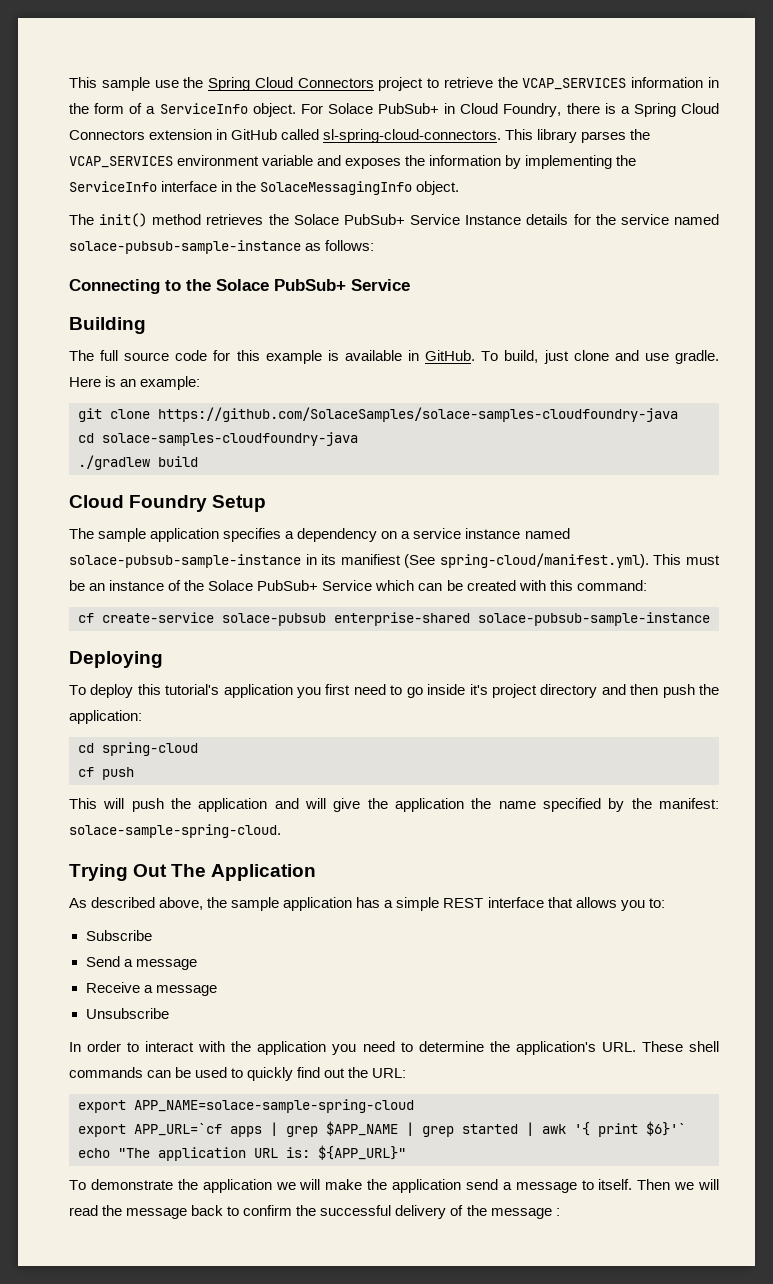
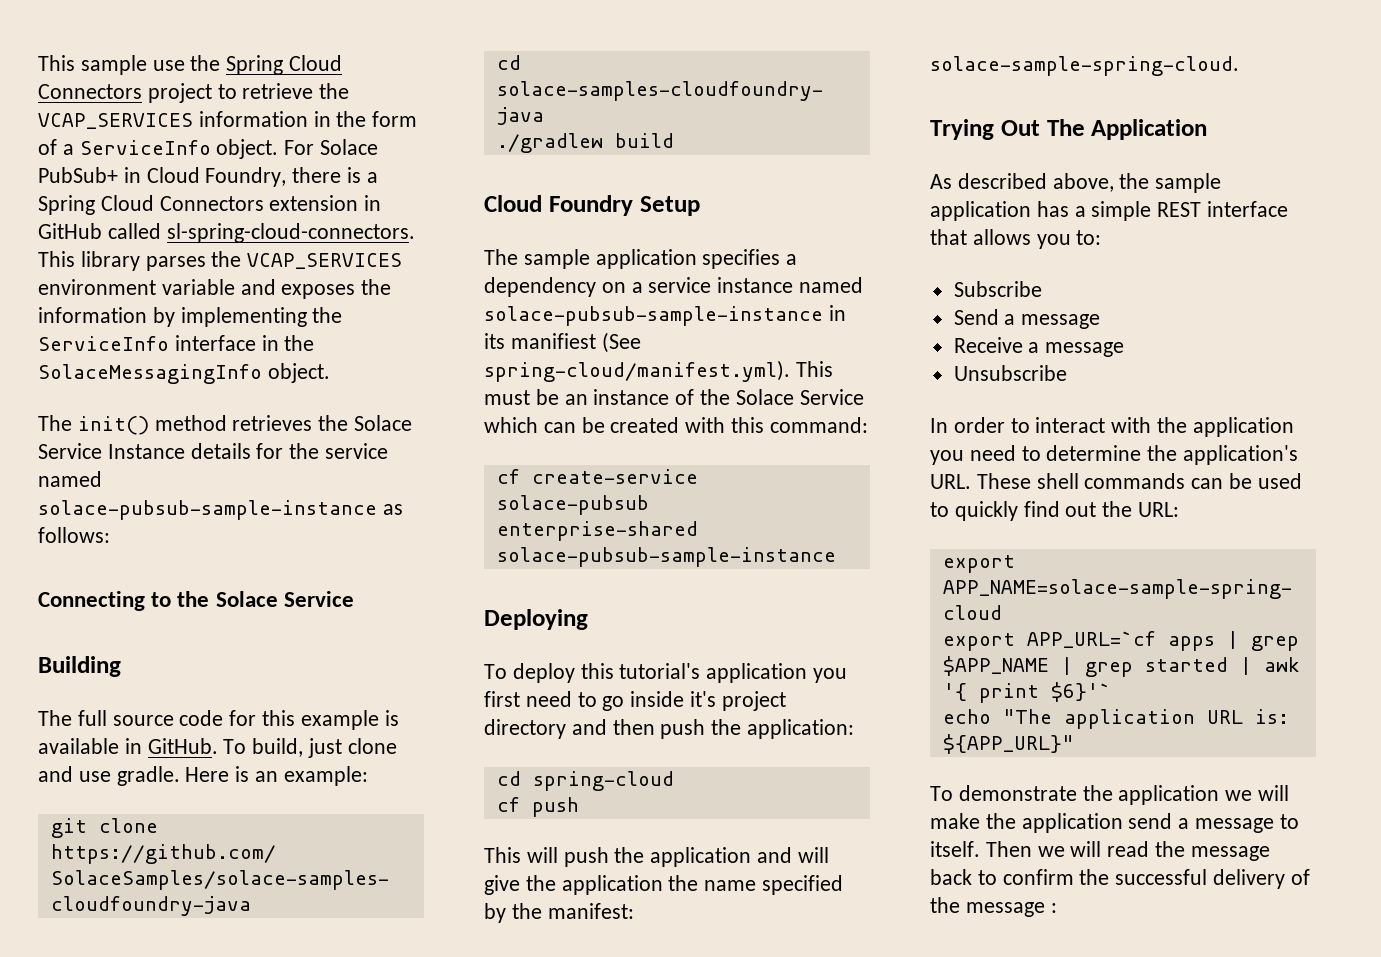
- The init() method retrieves the Solace PubSub+ Service Instance details for the service named solace-pubsub-sample-instance as follows:
+ The init() method retrieves the Solace Service Instance details for the service named solace-pubsub-sample-instance as follows:
- Connecting to the Solace PubSub+ Service
+ Connecting to the Solace Service
- The sample application specifies a dependency on a service instance named solace-pubsub-sample-instance in its manifiest (See spring-cloud/manifest.yml). This must be an instance of the Solace PubSub+ Service which can be created with this command:
+ The sample application specifies a dependency on a service instance named solace-pubsub-sample-instance in its manifiest (See spring-cloud/manifest.yml). This must be an instance of the Solace Service which can be created with this command:

